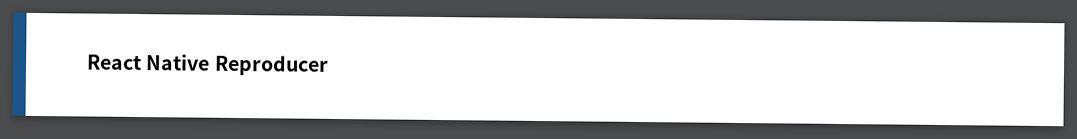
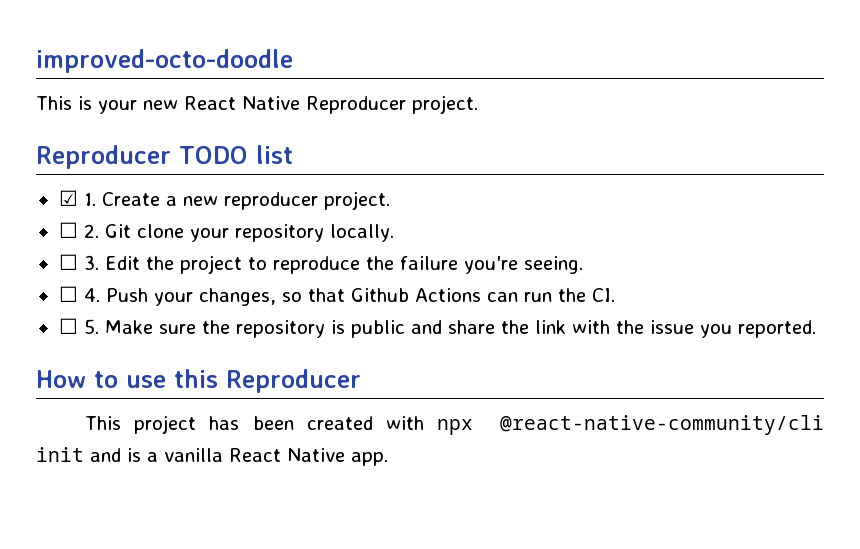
- React Native Reproducer
+ improved-octo-doodle
+ This is your new React Native Reproducer project.
+ Reproducer TODO list
+ ☑ 1. Create a new reproducer project.
+ ☐ 2. Git clone your repository locally.
+ ☐ 3. Edit the project to reproduce the failure you're seeing.
+ ☐ 4. Push your changes, so that Github Actions can run the CI.
+ ☐ 5. Make sure the repository is public and share the link with the issue you reported.
+ How to use this Reproducer
+ This project has been created with npx @react-native-community/cli init and is a vanilla React Native app.

